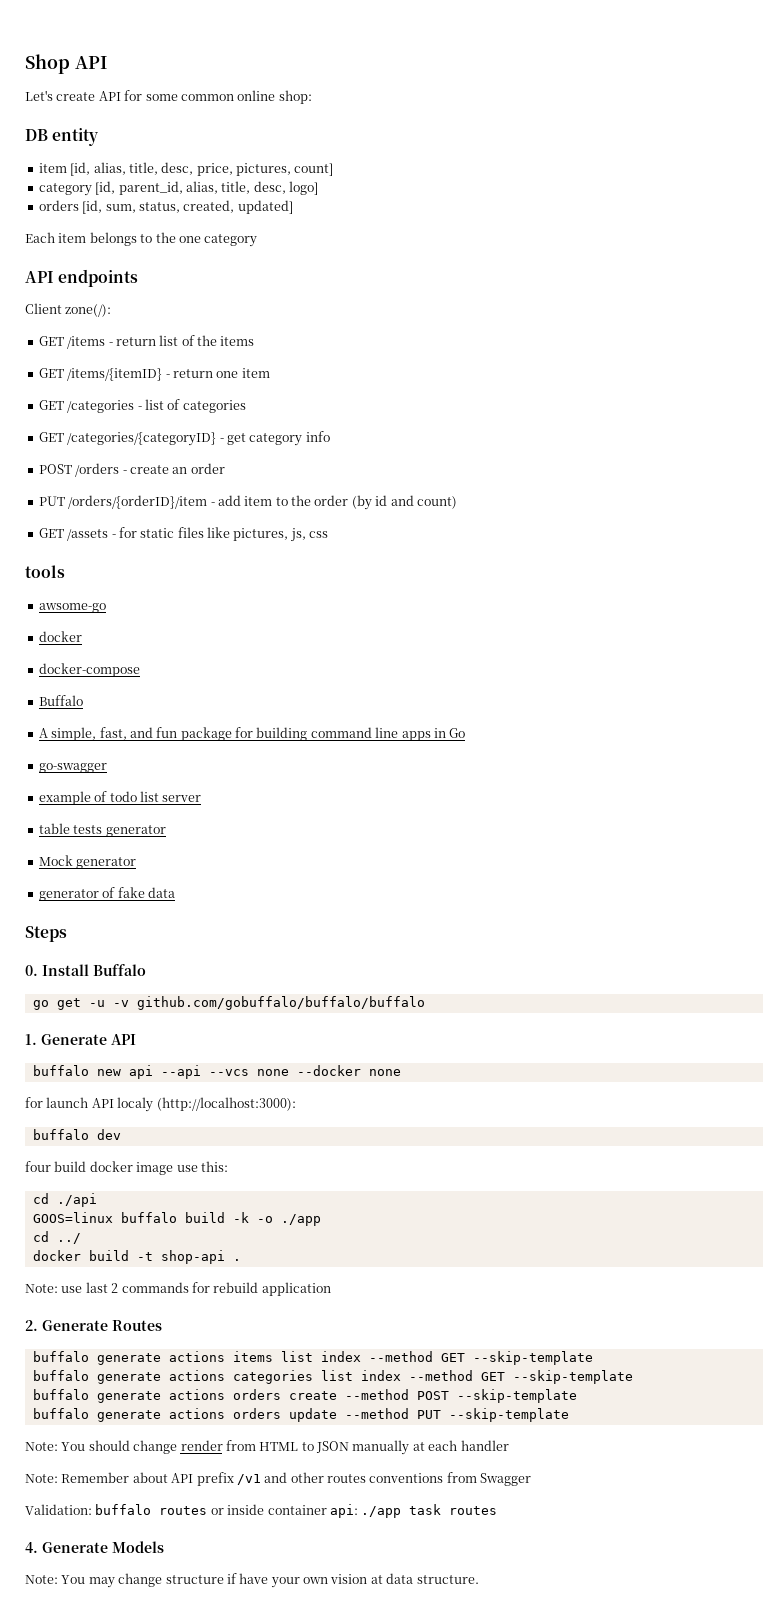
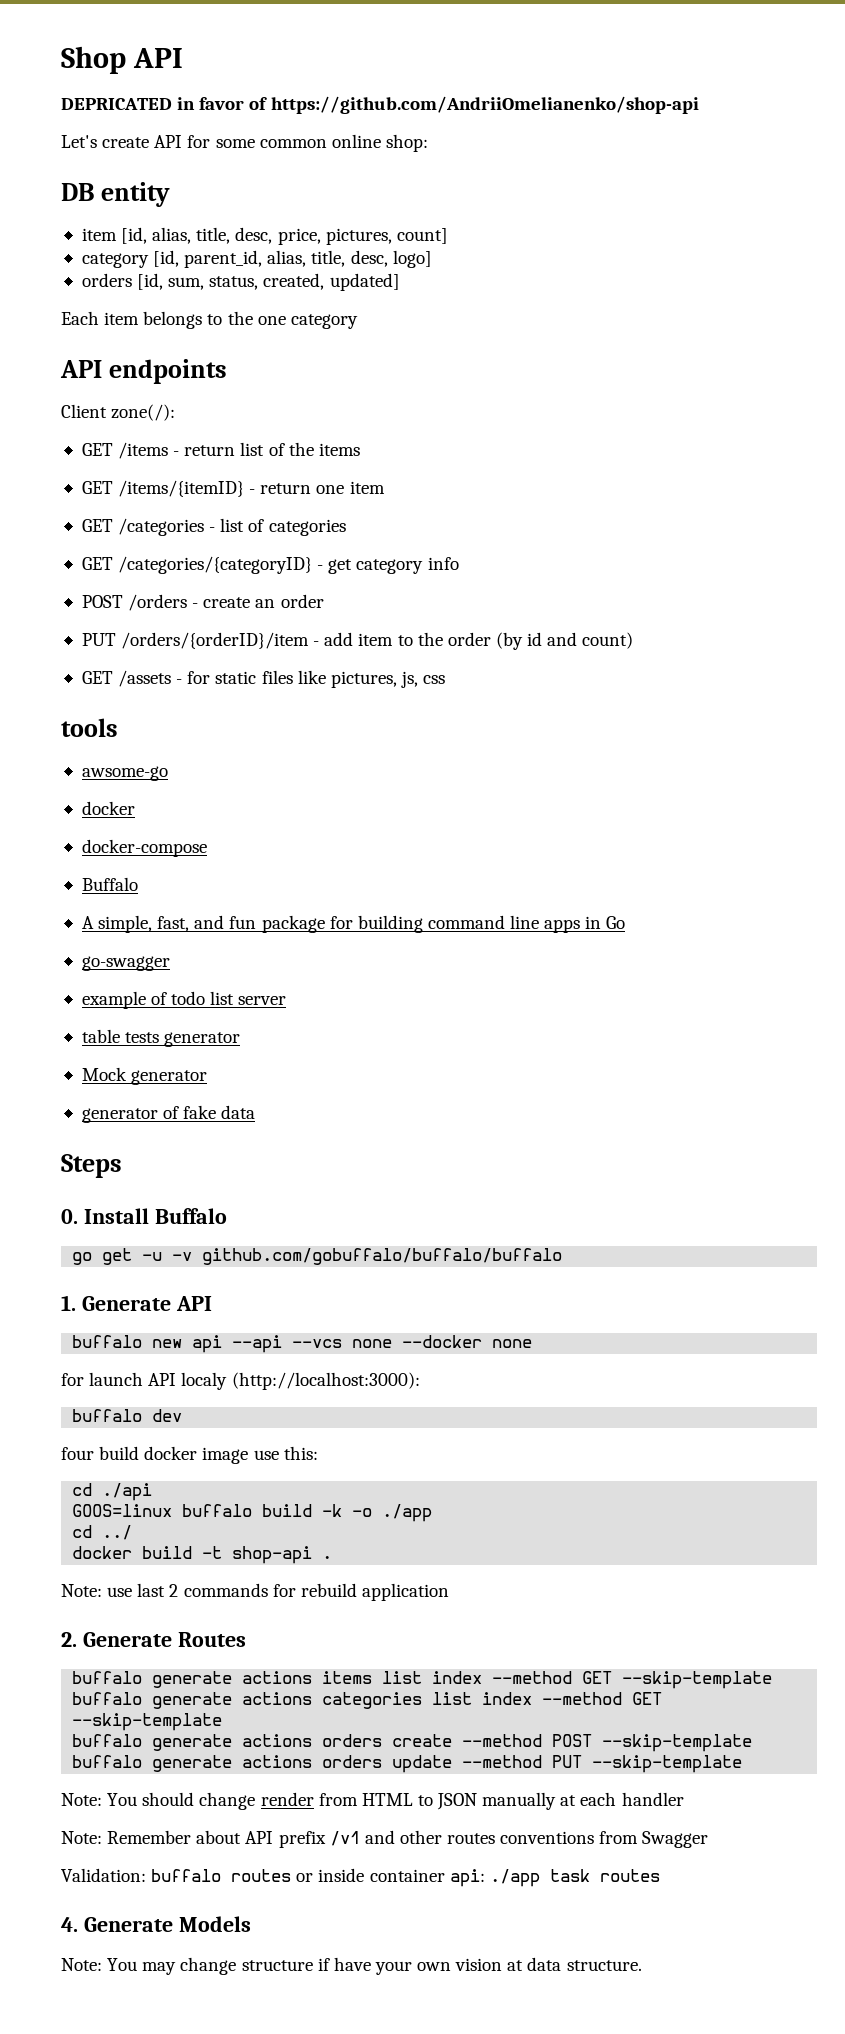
+ DEPRICATED in favor of https://github.com/AndriiOmelianenko/shop-api

